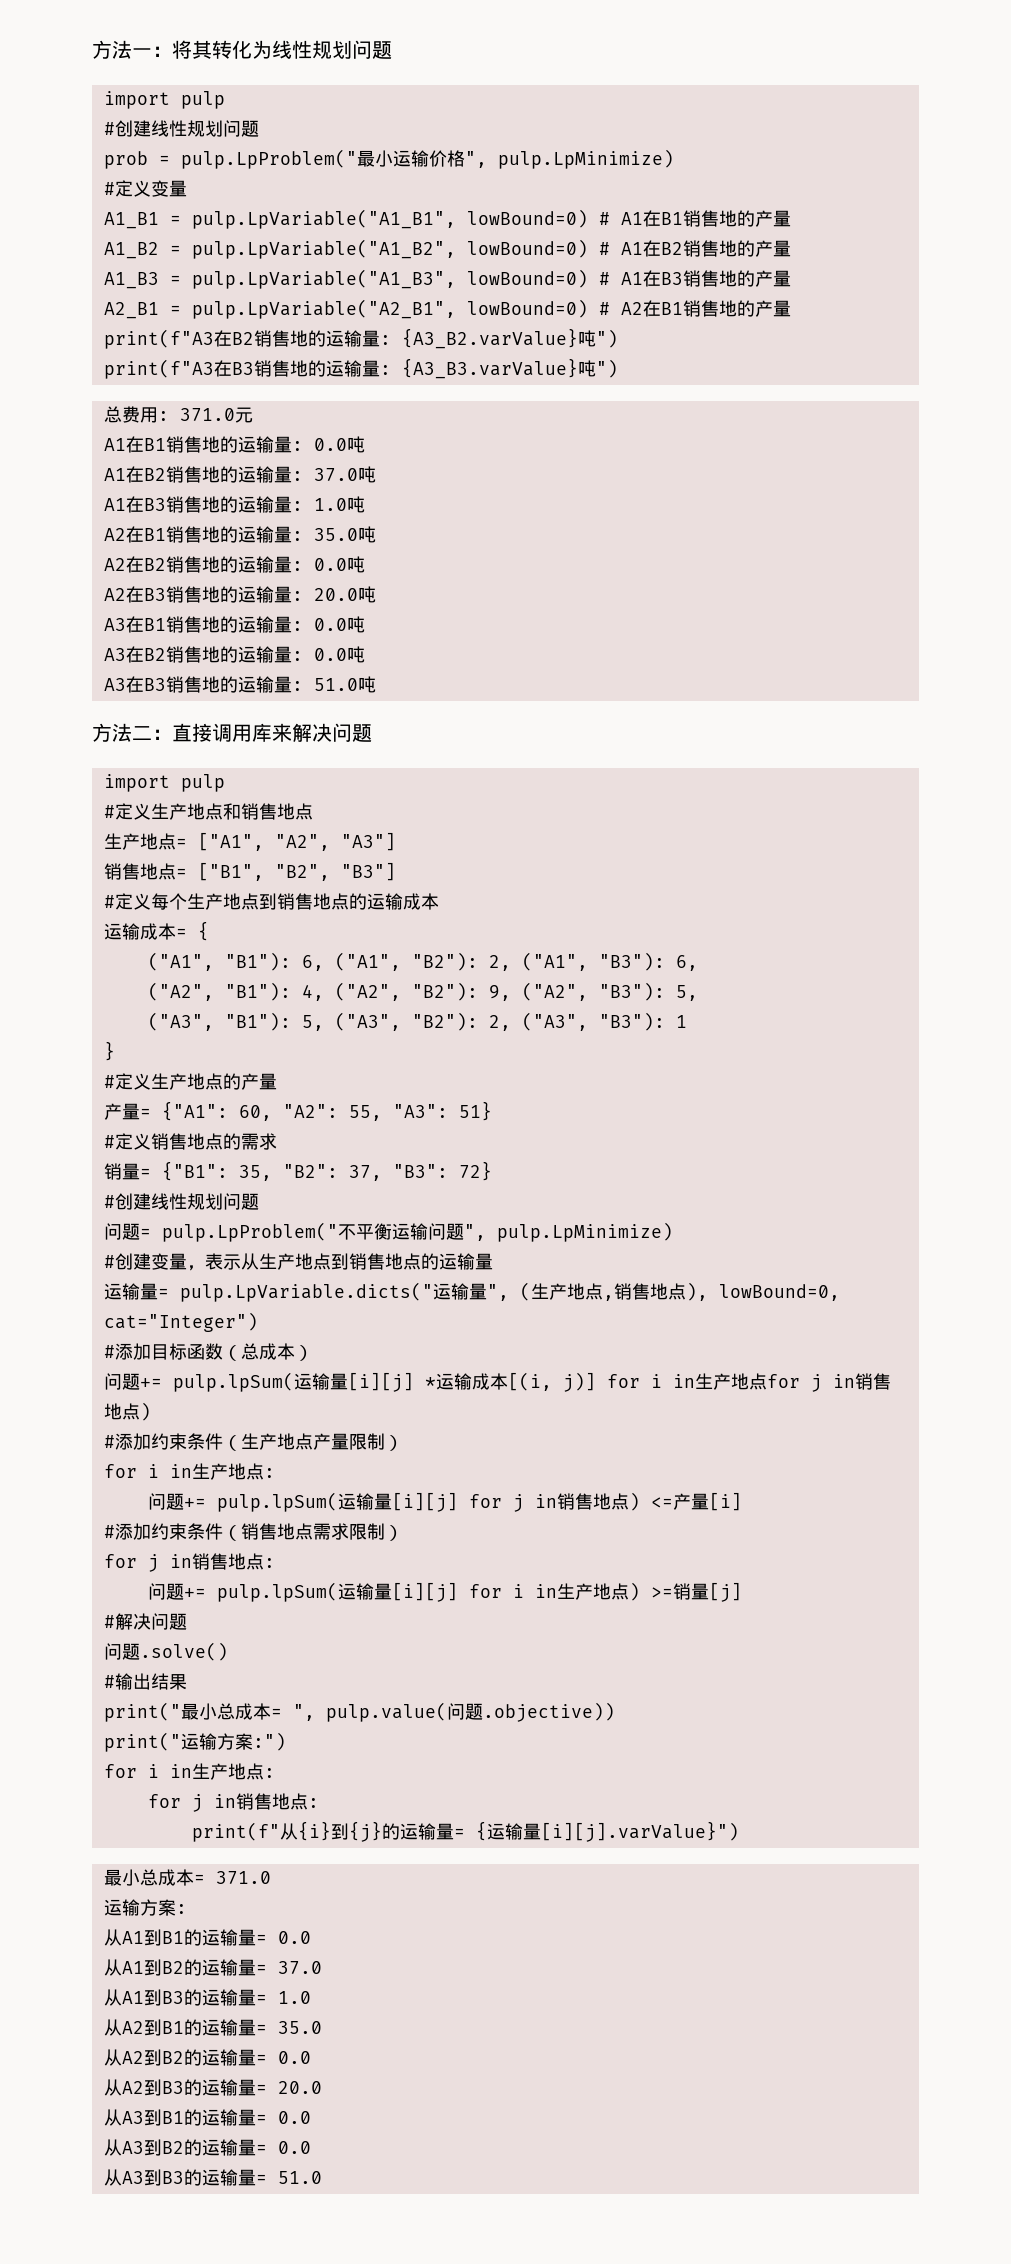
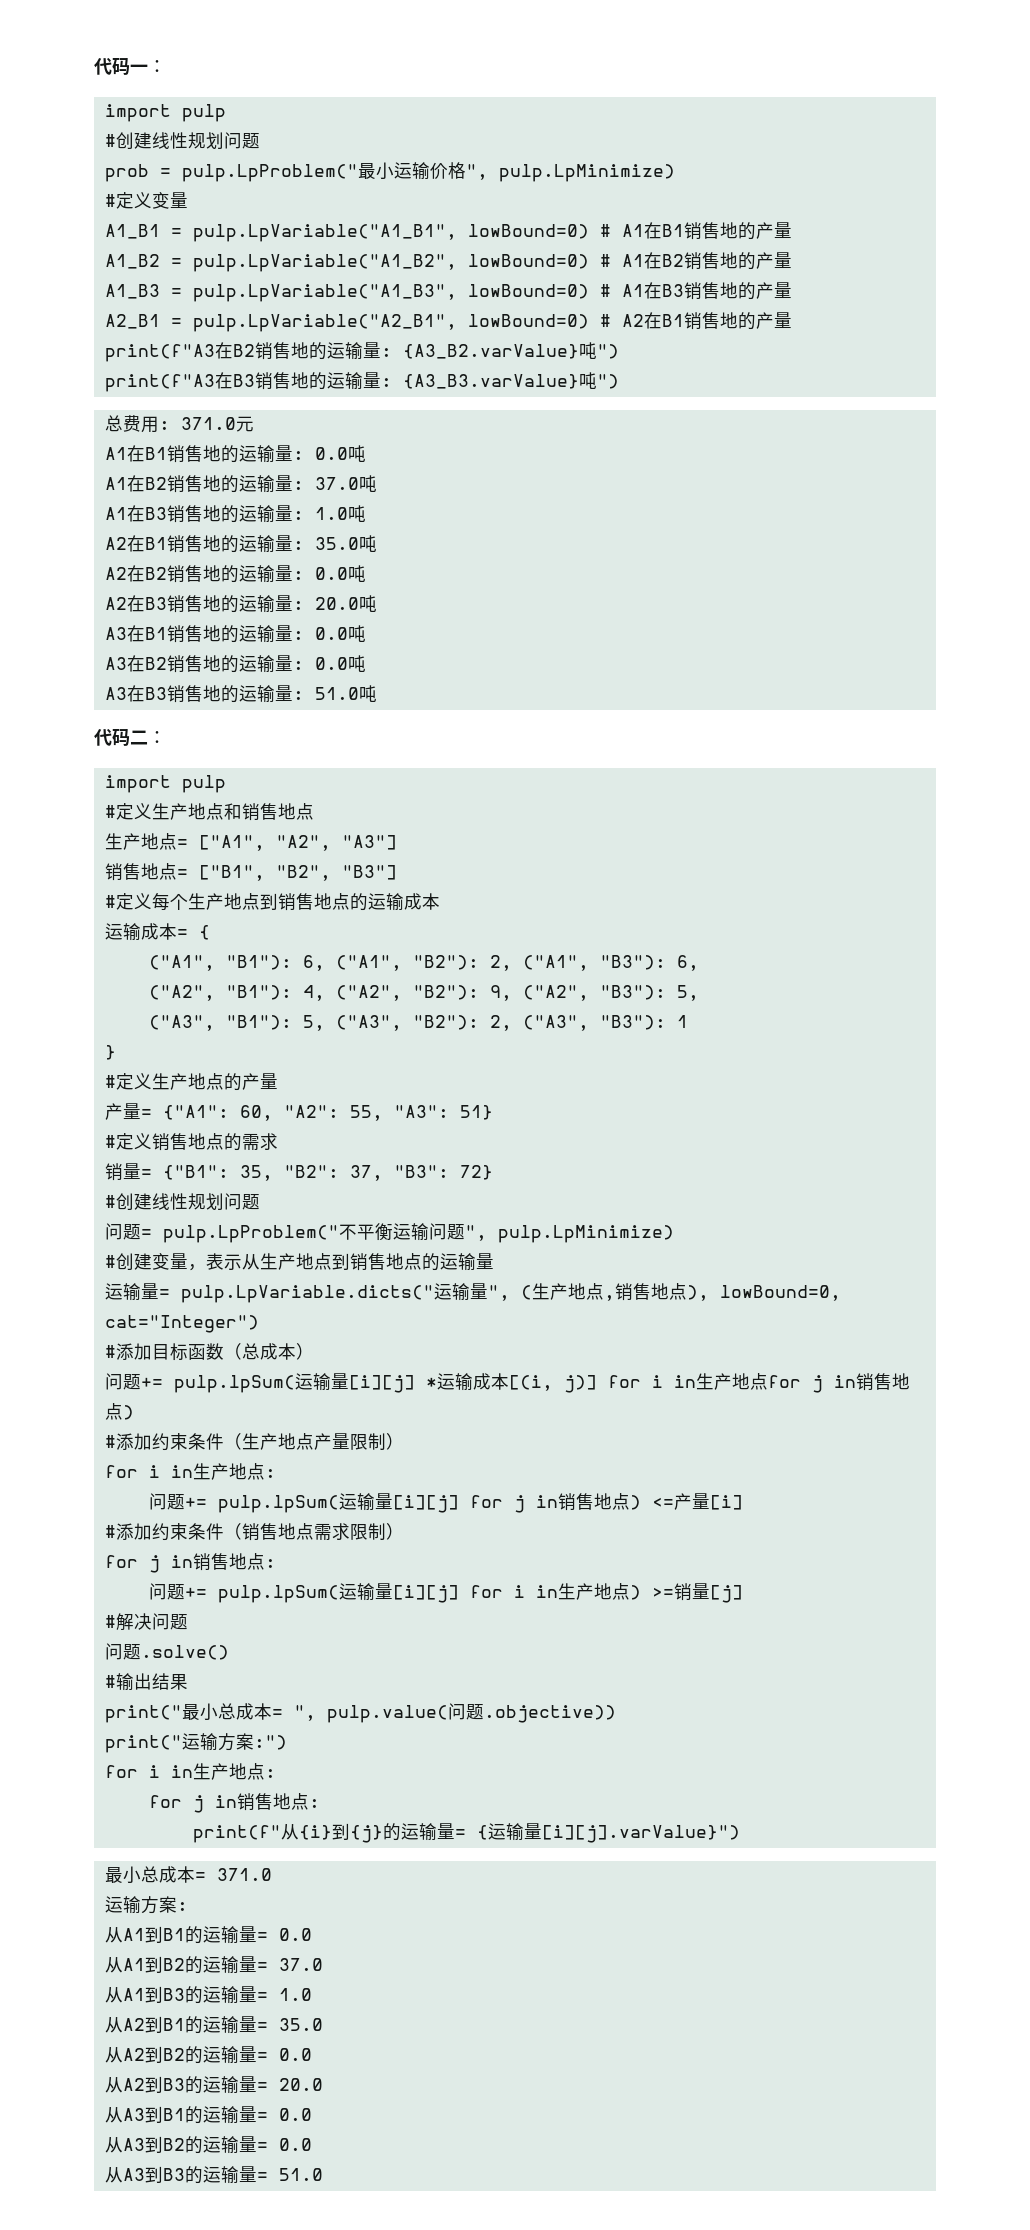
- 方法一：将其转化为线性规划问题
+ 代码一：
- 方法二：直接调用库来解决问题
+ 代码二：

